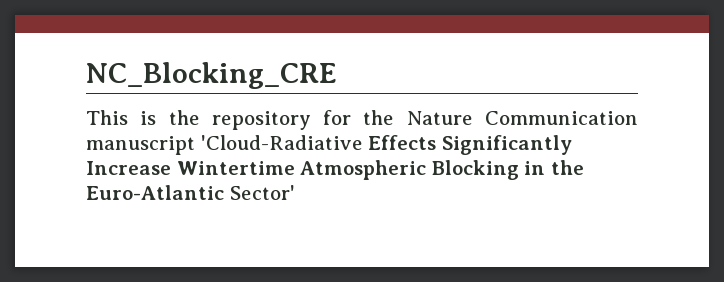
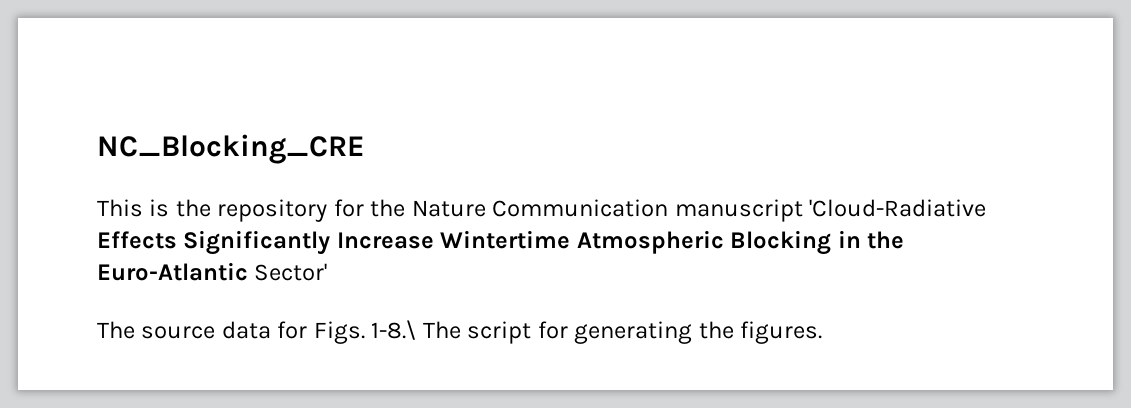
+ The source data for Figs. 1-8.\ The script for generating the figures.

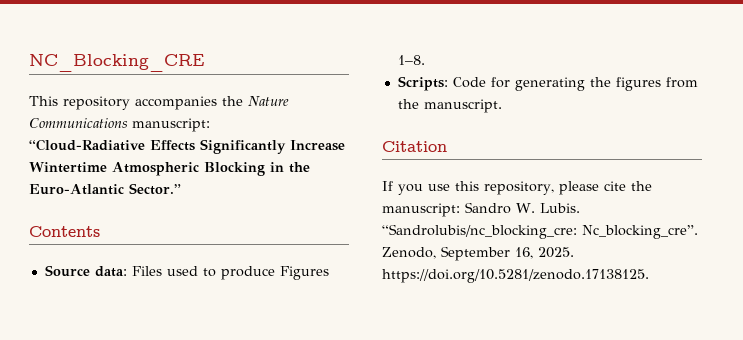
- This is the repository for the Nature Communication manuscript 'Cloud-Radiative Effects Significantly Increase Wintertime Atmospheric Blocking in the Euro-Atlantic Sector'
- The source data for Figs. 1-8.\ The script for generating the figures.
+ This repository accompanies the Nature Communications manuscript:
+ “Cloud-Radiative Effects Significantly Increase Wintertime Atmospheric Blocking in the Euro-Atlantic Sector.”
+ Contents
+ Source data: Files used to produce Figures 1–8.
+ Scripts: Code for generating the figures from the manuscript.
+ Citation
+ If you use this repository, please cite the manuscript: Sandro W. Lubis. “Sandrolubis/nc_blocking_cre: Nc_blocking_cre”. Zenodo, September 16, 2025. https://doi.org/10.5281/zenodo.17138125.

